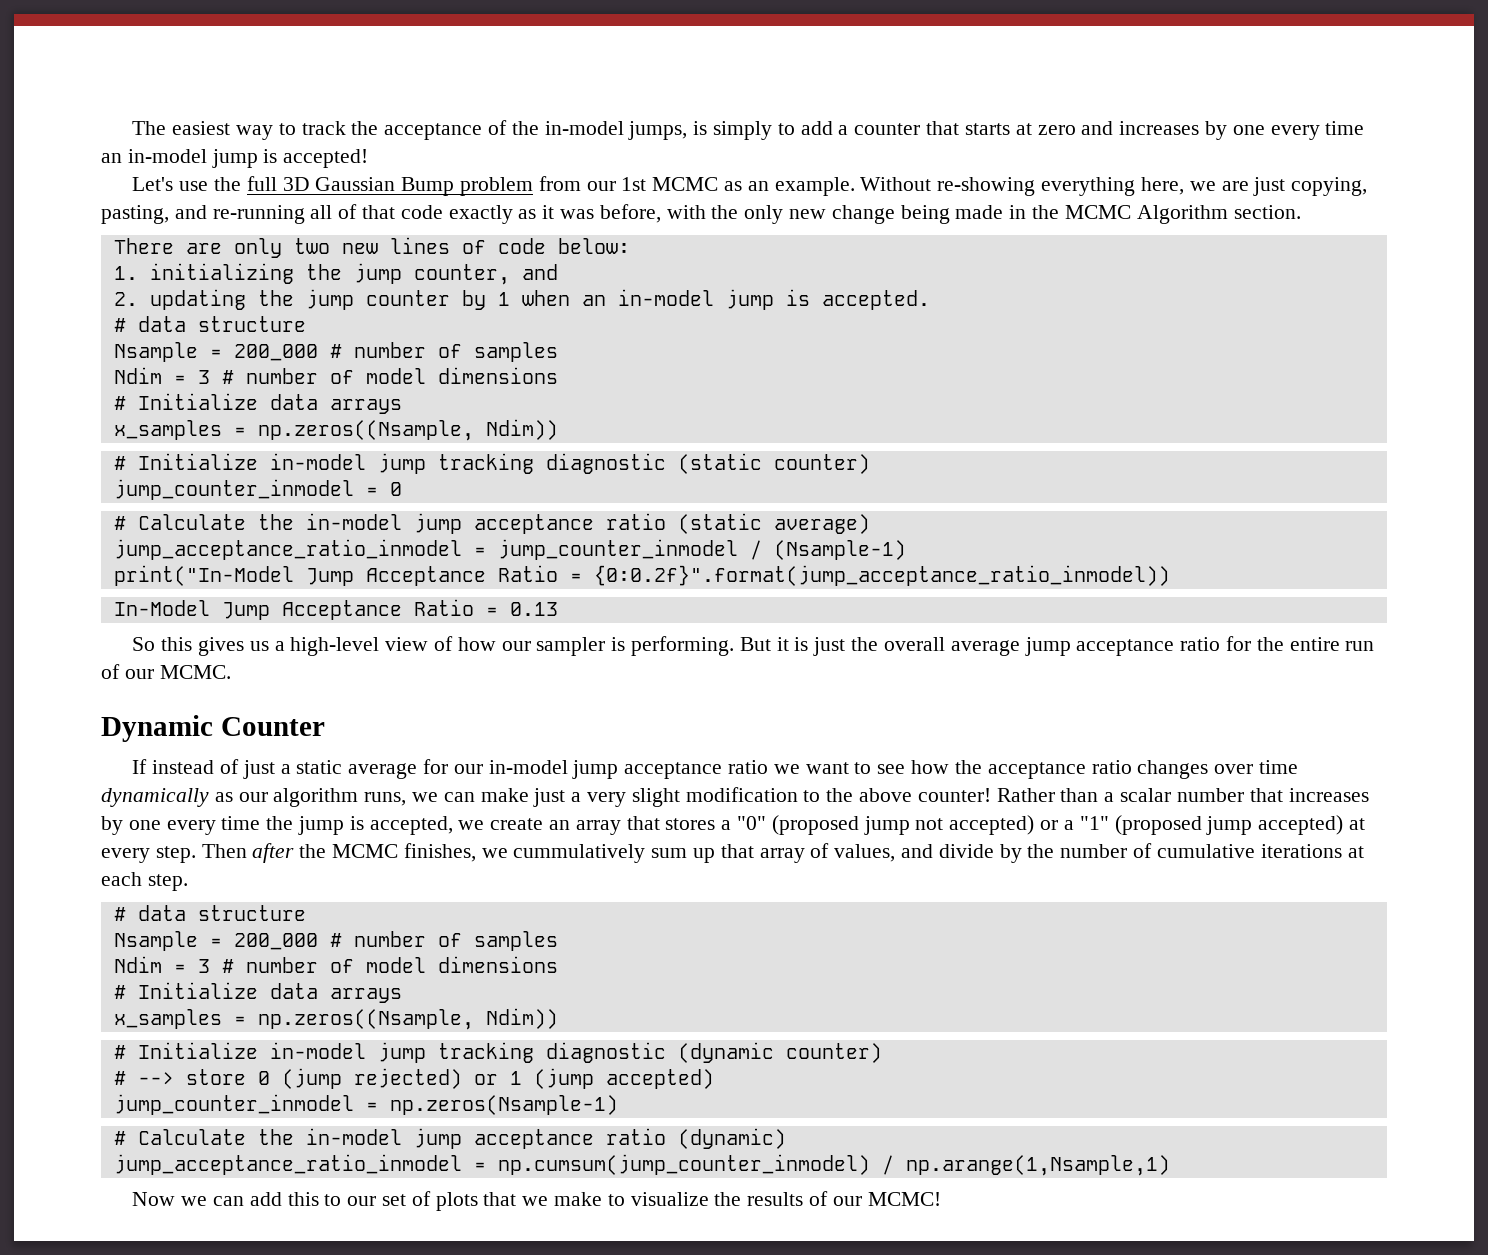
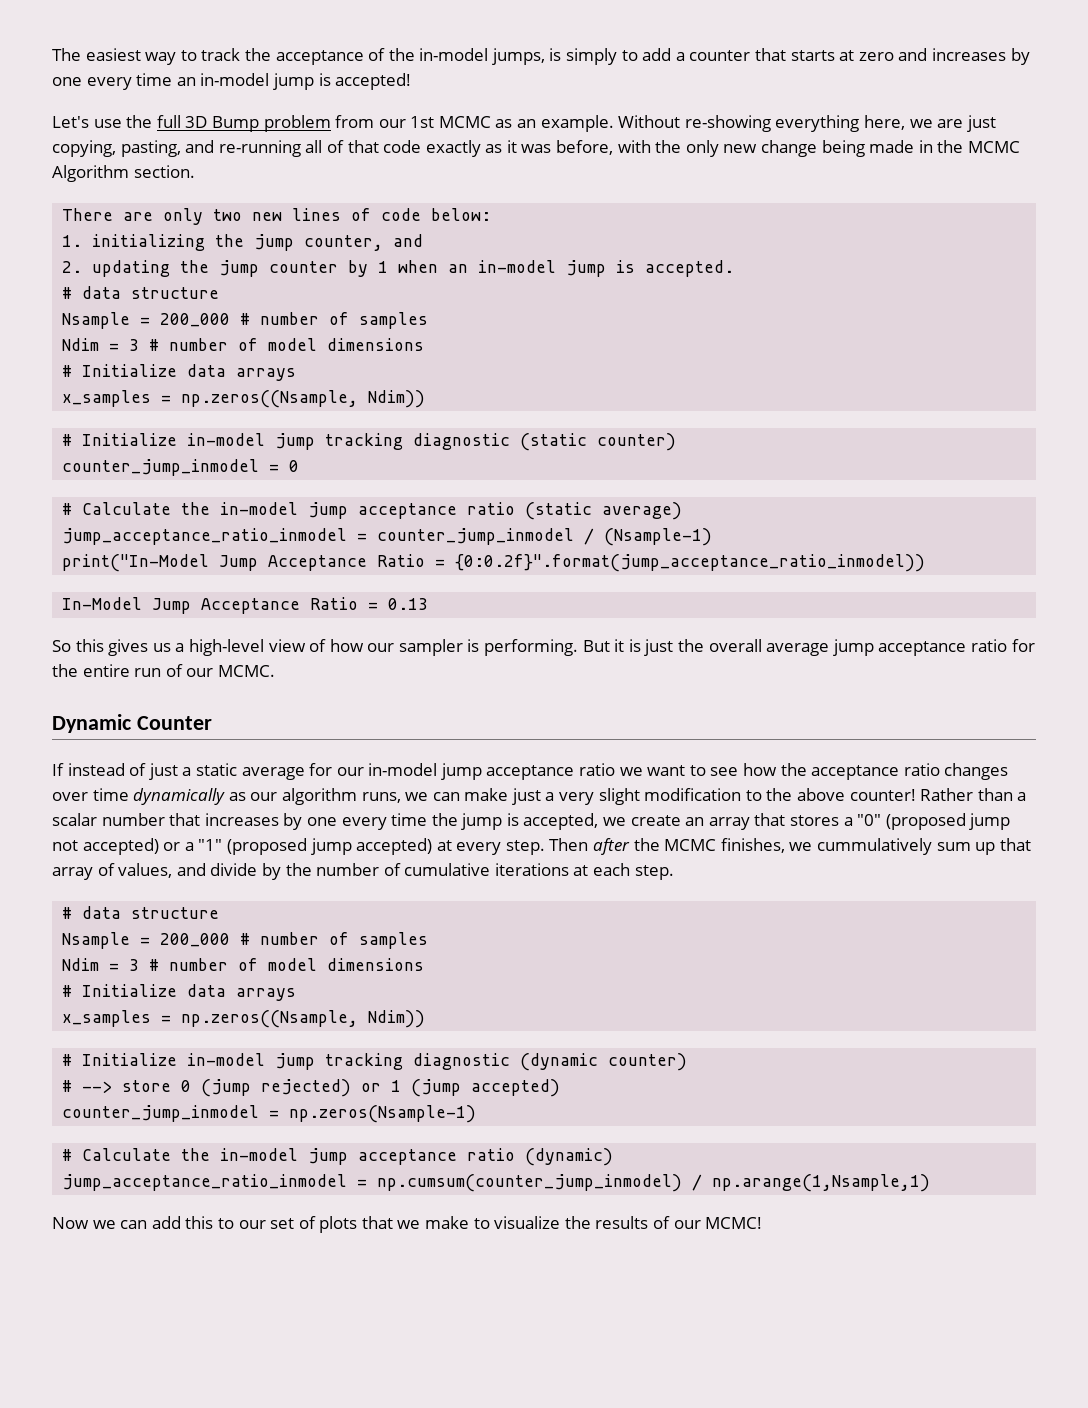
- Let's use the full 3D Gaussian Bump problem from our 1st MCMC as an example.
+ Let's use the full 3D Bump problem from our 1st MCMC as an example.
- jump_counter_inmodel = 0
+ counter_jump_inmodel = 0
- jump_acceptance_ratio_inmodel = jump_counter_inmodel / (Nsample-1)
+ jump_acceptance_ratio_inmodel = counter_jump_inmodel / (Nsample-1)
- jump_counter_inmodel = np.zeros(Nsample-1)
+ counter_jump_inmodel = np.zeros(Nsample-1)
- jump_acceptance_ratio_inmodel = np.cumsum(jump_counter_inmodel) / np.arange(1,Nsample,1)
+ jump_acceptance_ratio_inmodel = np.cumsum(counter_jump_inmodel) / np.arange(1,Nsample,1)

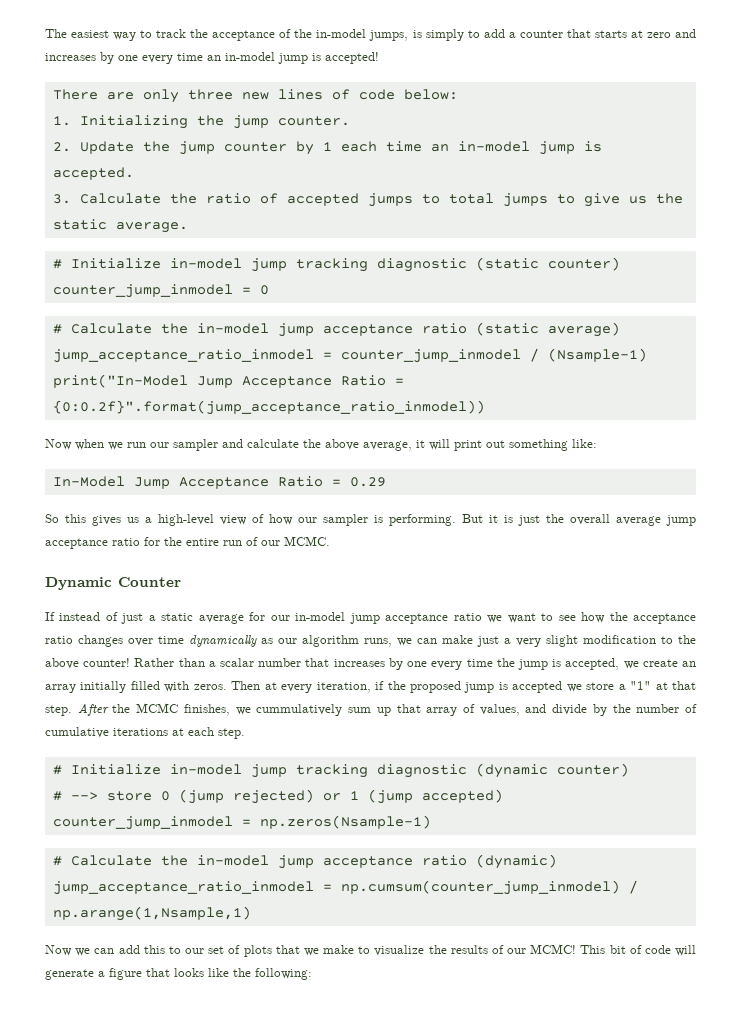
- Let's use the full 3D Bump problem from our 1st MCMC as an example. Without re-showing everything here, we are just copying, pasting, and re-running all of that code exactly as it was before, with the only new change being made in the MCMC Algorithm section.
- There are only two new lines of code below:
+ There are only three new lines of code below:
- 1. initializing the jump counter, and
+ 1. Initializing the jump counter.
- 2. updating the jump counter by 1 when an in-model jump is accepted.
- # data structure
- Nsample = 200_000 # number of samples
- Ndim = 3 # number of model dimensions
- # Initialize data arrays
- x_samples = np.zeros((Nsample, Ndim))
+ 2. Update the jump counter by 1 each time an in-model jump is accepted.
+ 3. Calculate the ratio of accepted jumps to total jumps to give us the static average.
+ Now when we run our sampler and calculate the above average, it will print out something like:
- In-Model Jump Acceptance Ratio = 0.13
+ In-Model Jump Acceptance Ratio = 0.29
- Rather than a scalar number that increases by one every time the jump is accepted, we create an array that stores a "0" (proposed jump not accepted) or a "1" (proposed jump accepted) at every step. Then after the MCMC finishes, we cummulatively sum up that array of values, and divide by the number of cumulative iterations at each step.
- # data structure
- Nsample = 200_000 # number of samples
- Ndim = 3 # number of model dimensions
- # Initialize data arrays
- x_samples = np.zeros((Nsample, Ndim))
+ Rather than a scalar number that increases by one every time the jump is accepted, we create an array initially filled with zeros. Then at every iteration, if the proposed jump is accepted we store a "1" at that step. After the MCMC finishes, we cummulatively sum up that array of values, and divide by the number of cumulative iterations at each step.
+ This bit of code will generate a figure that looks like the following:

